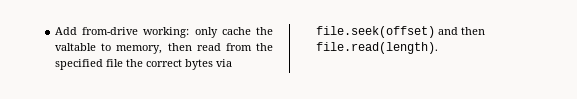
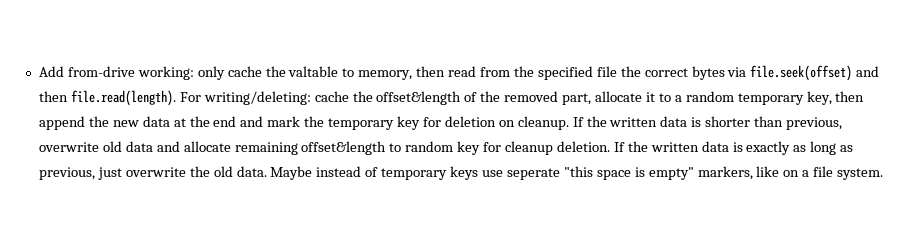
- Add from-drive working: only cache the valtable to memory, then read from the specified file the correct bytes via file.seek(offset) and then file.read(length).
+ Add from-drive working: only cache the valtable to memory, then read from the specified file the correct bytes via file.seek(offset) and then file.read(length). For writing/deleting: cache the offset&length of the removed part, allocate it to a random temporary key, then append the new data at the end and mark the temporary key for deletion on cleanup. If the written data is shorter than previous, overwrite old data and allocate remaining offset&length to random key for cleanup deletion. If the written data is exactly as long as previous, just overwrite the old data. Maybe instead of temporary keys use seperate "this space is empty" markers, like on a file system.

